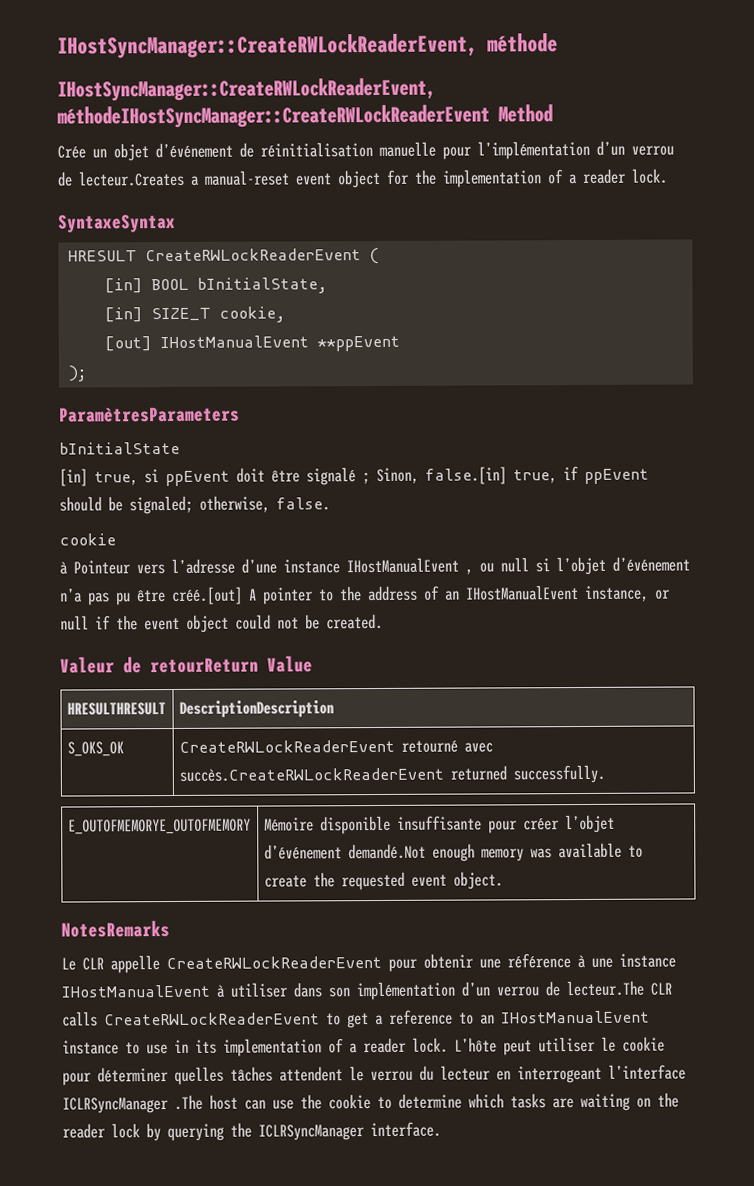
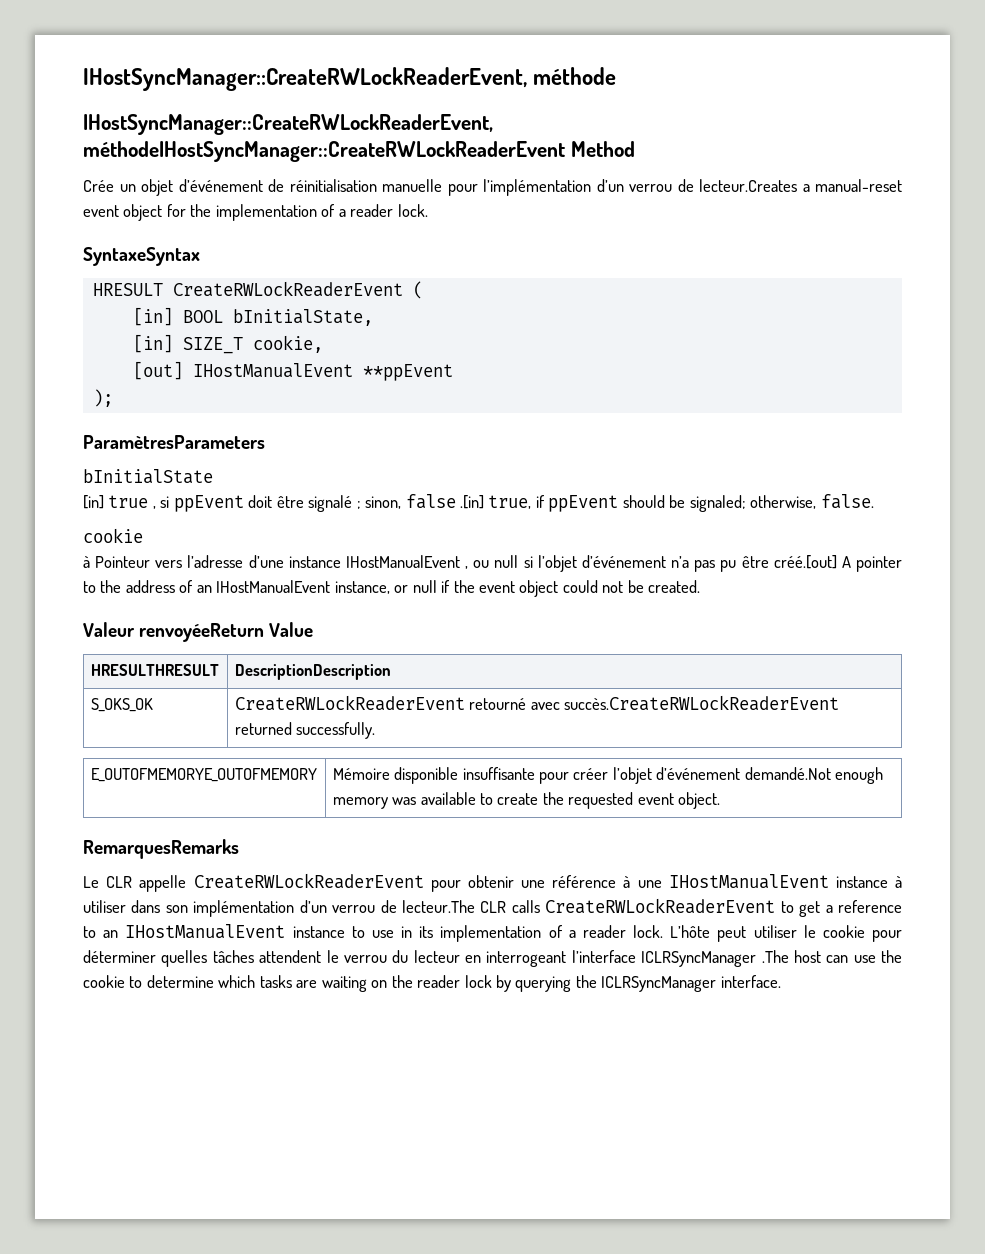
- [in] true, si ppEvent doit être signalé ; Sinon, false.[in] true, if ppEvent should be signaled; otherwise, false.
+ [in] true , si ppEvent doit être signalé ; sinon, false .[in] true, if ppEvent should be signaled; otherwise, false.
- Valeur de retourReturn Value
+ Valeur renvoyéeReturn Value
- NotesRemarks
+ RemarquesRemarks
- Le CLR appelle CreateRWLockReaderEvent pour obtenir une référence à une instance IHostManualEvent à utiliser dans son implémentation d’un verrou de lecteur.The CLR calls CreateRWLockReaderEvent to get a reference to an IHostManualEvent instance to use in its implementation of a reader lock.
+ Le CLR appelle CreateRWLockReaderEvent pour obtenir une référence à une IHostManualEvent instance à utiliser dans son implémentation d’un verrou de lecteur.The CLR calls CreateRWLockReaderEvent to get a reference to an IHostManualEvent instance to use in its implementation of a reader lock.

